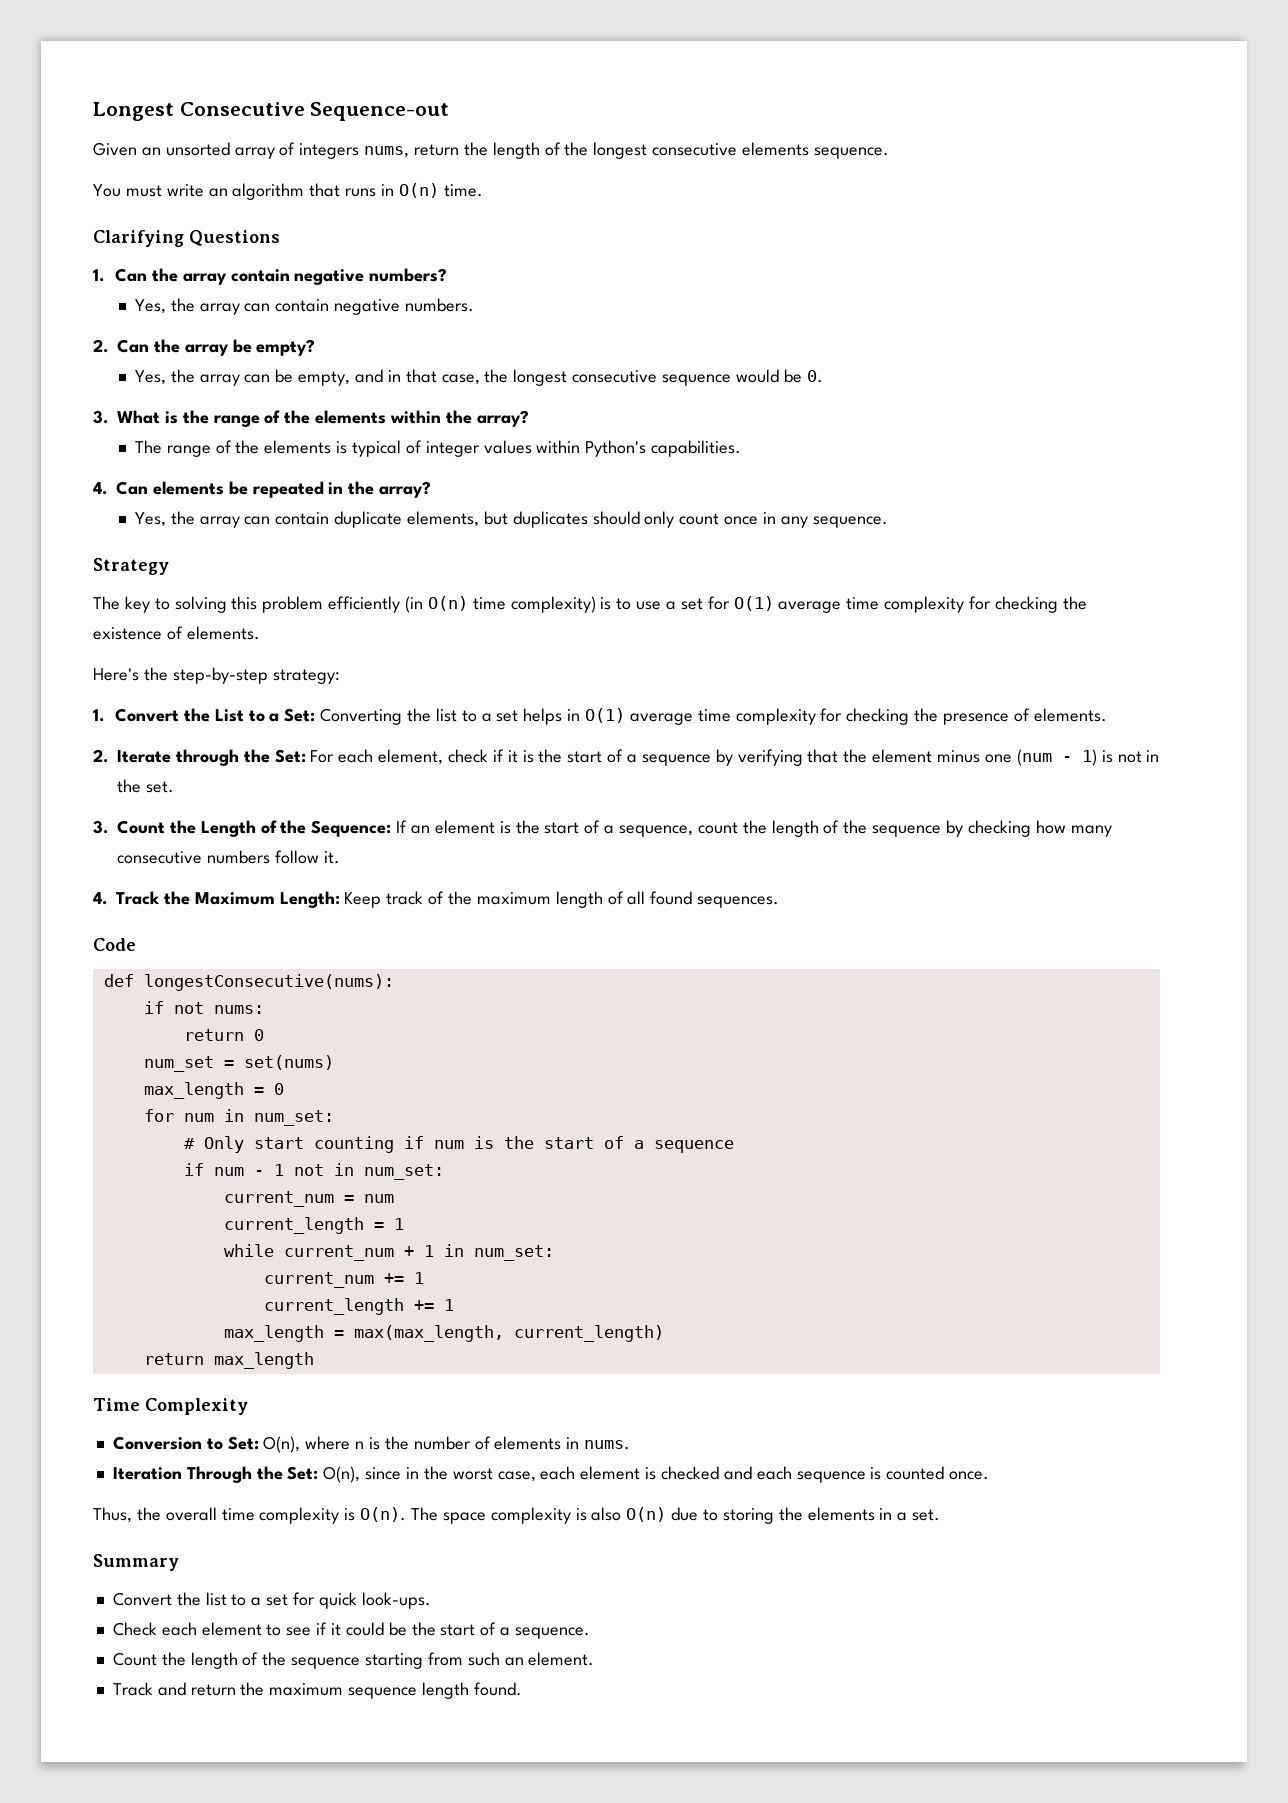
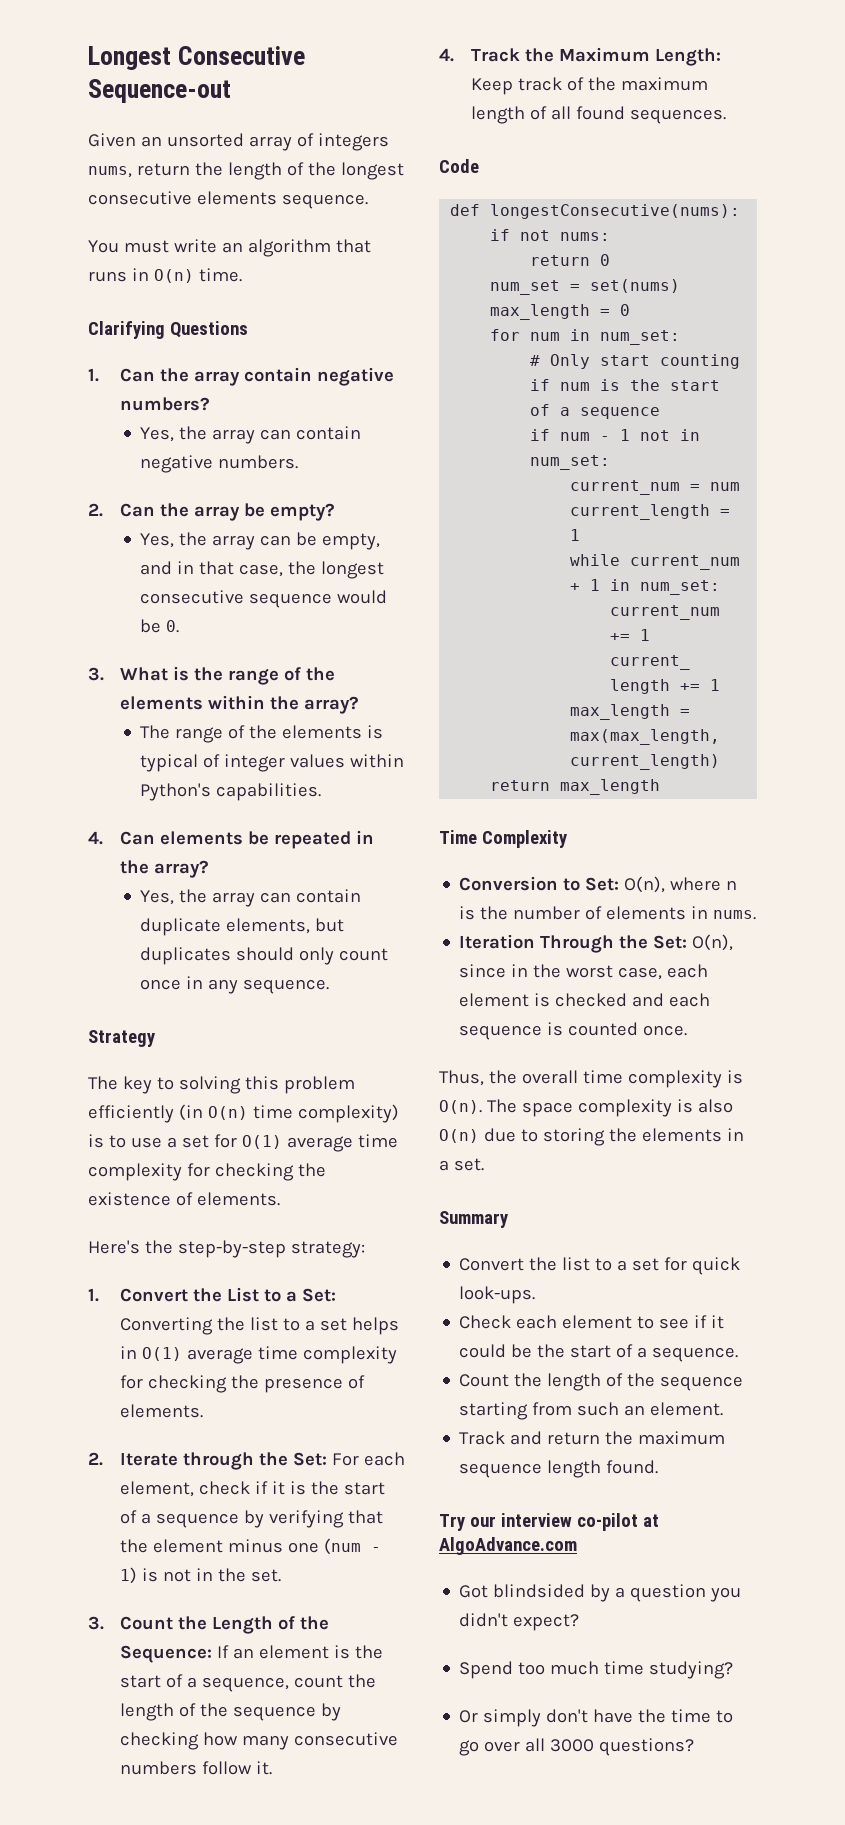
+ Try our interview co-pilot at AlgoAdvance.com
+ Got blindsided by a question you didn't expect?
+ Spend too much time studying?
+ Or simply don't have the time to go over all 3000 questions?

